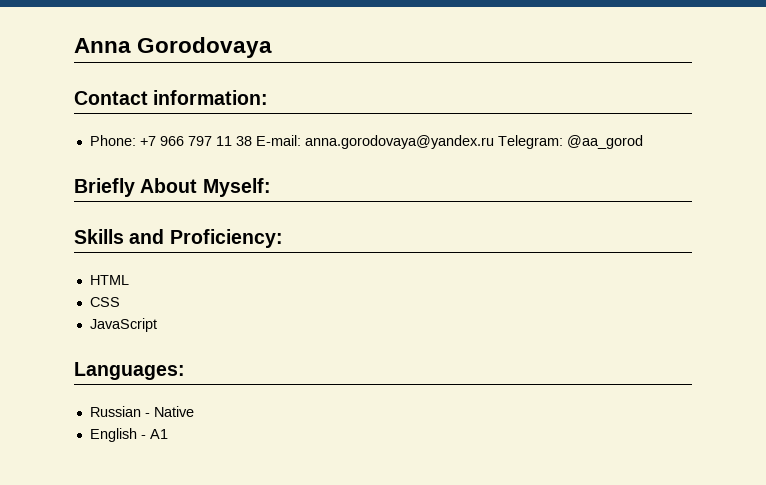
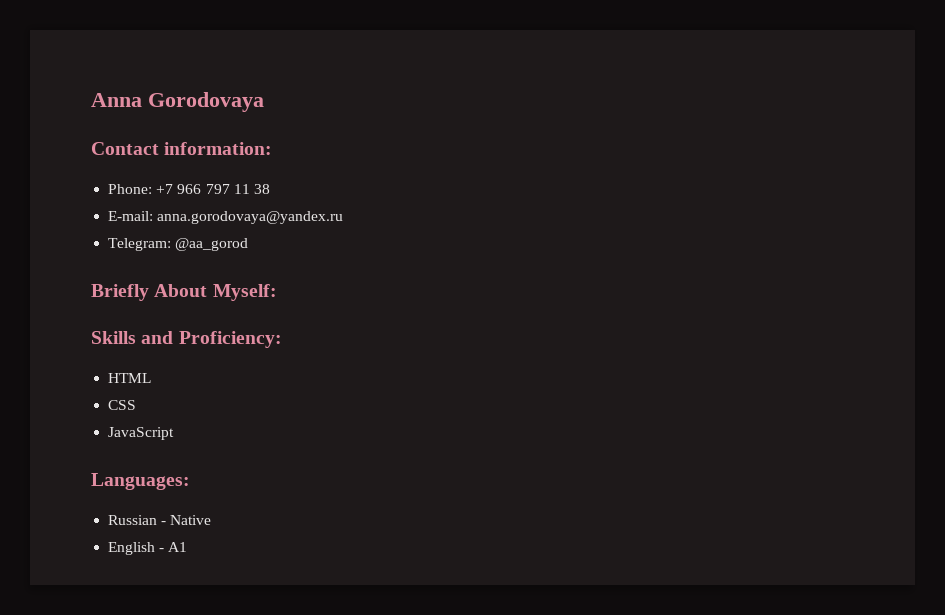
- Phone: +7 966 797 11 38 E-mail: anna.gorodovaya@yandex.ru Telegram: @aa_gorod
+ Phone: +7 966 797 11 38
+ E-mail: anna.gorodovaya@yandex.ru
+ Telegram: @aa_gorod

